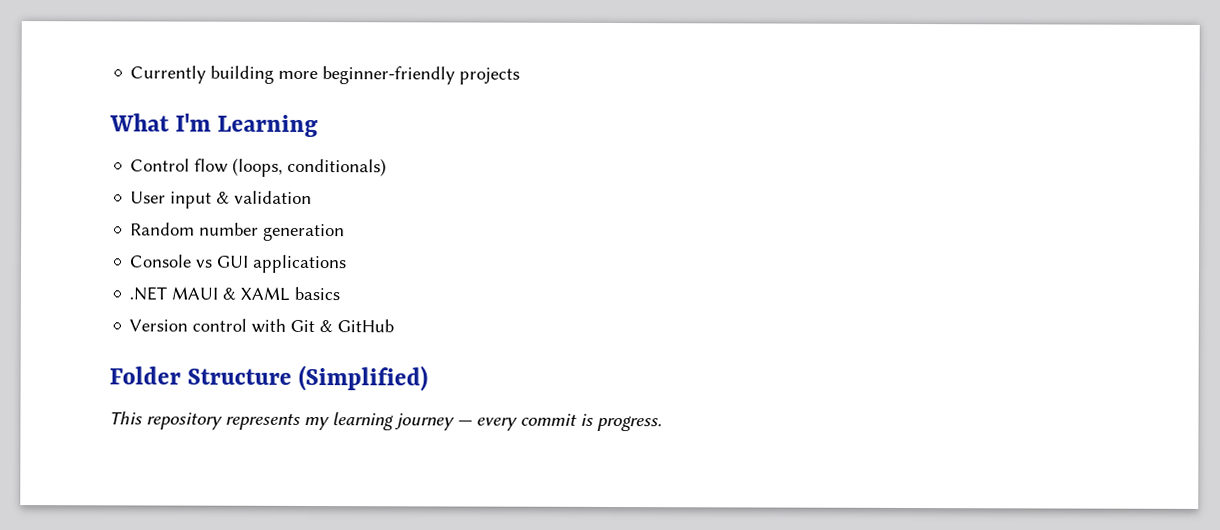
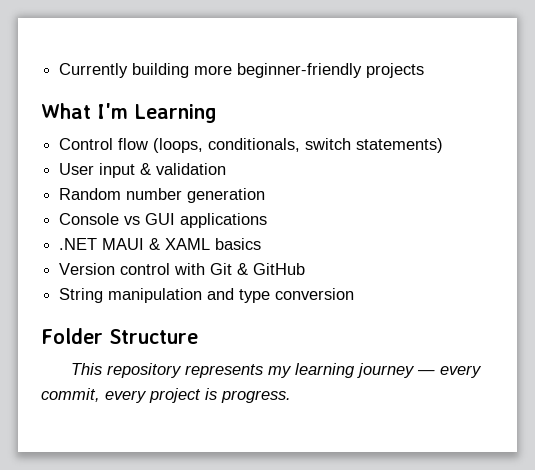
- Control flow (loops, conditionals)
+ Control flow (loops, conditionals, switch statements)
+ String manipulation and type conversion
- Folder Structure (Simplified)
+ Folder Structure
- This repository represents my learning journey — every commit is progress.
+ This repository represents my learning journey — every commit, every project is progress.

